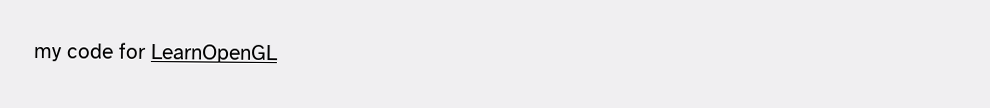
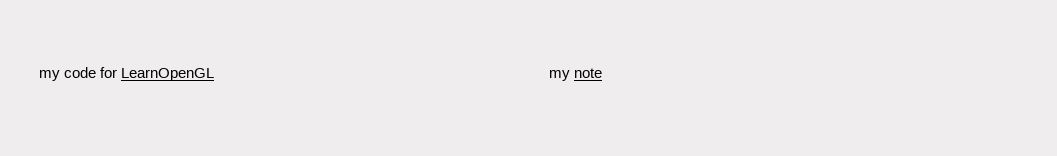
+ my note

